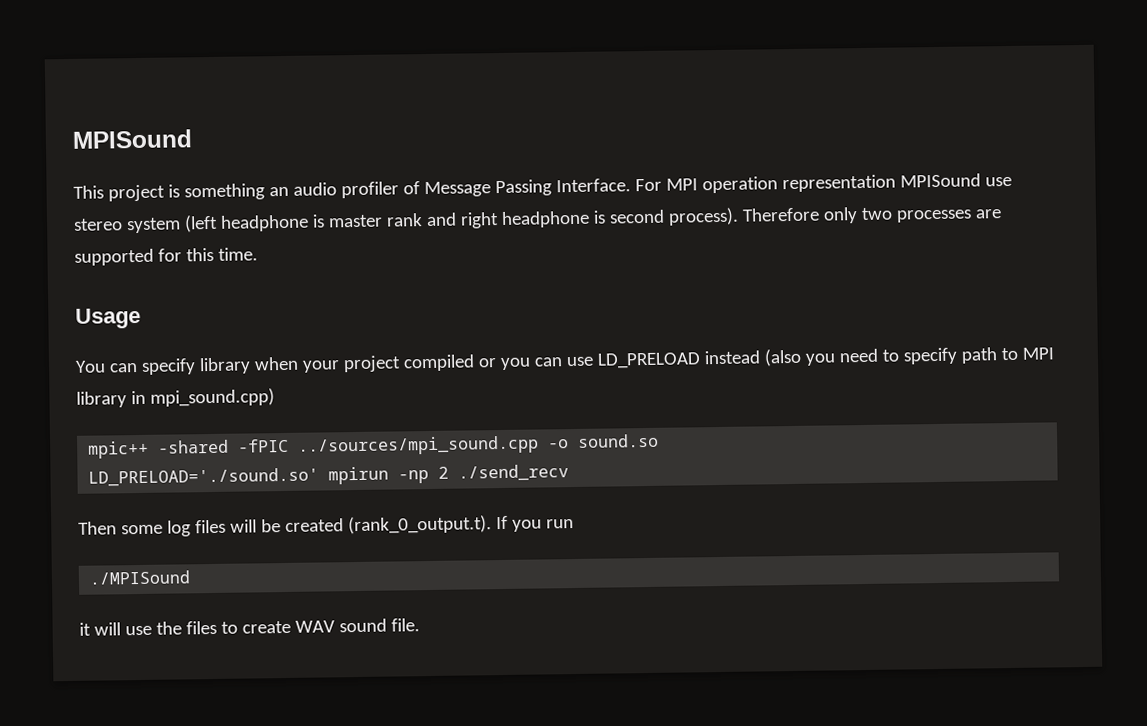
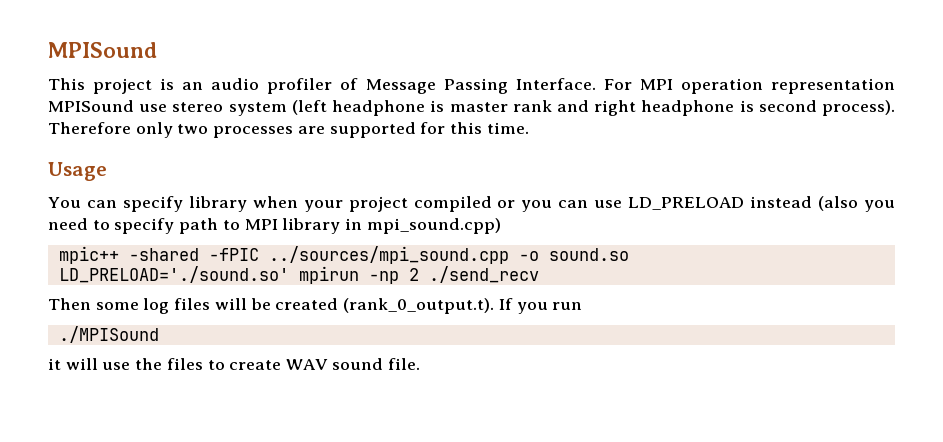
- This project is something an audio profiler of Message Passing Interface.
+ This project is an audio profiler of Message Passing Interface.

